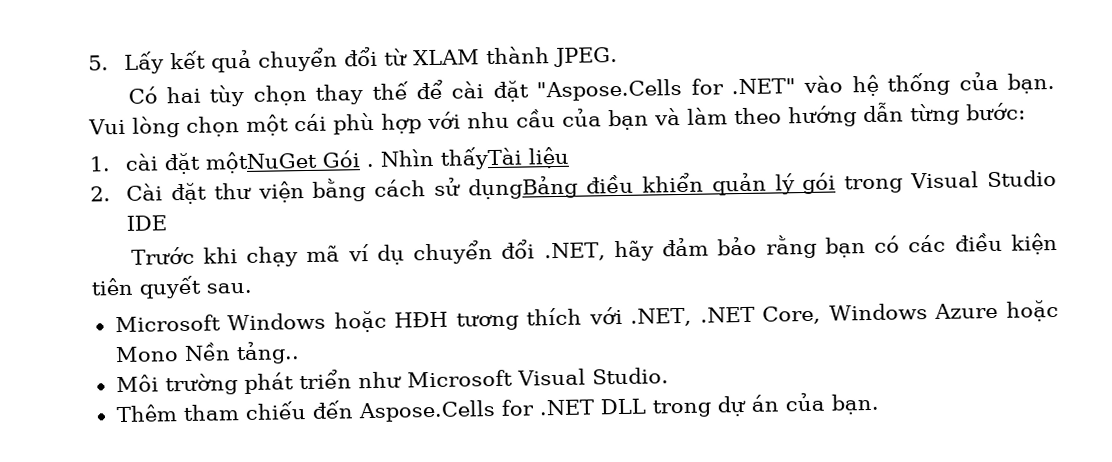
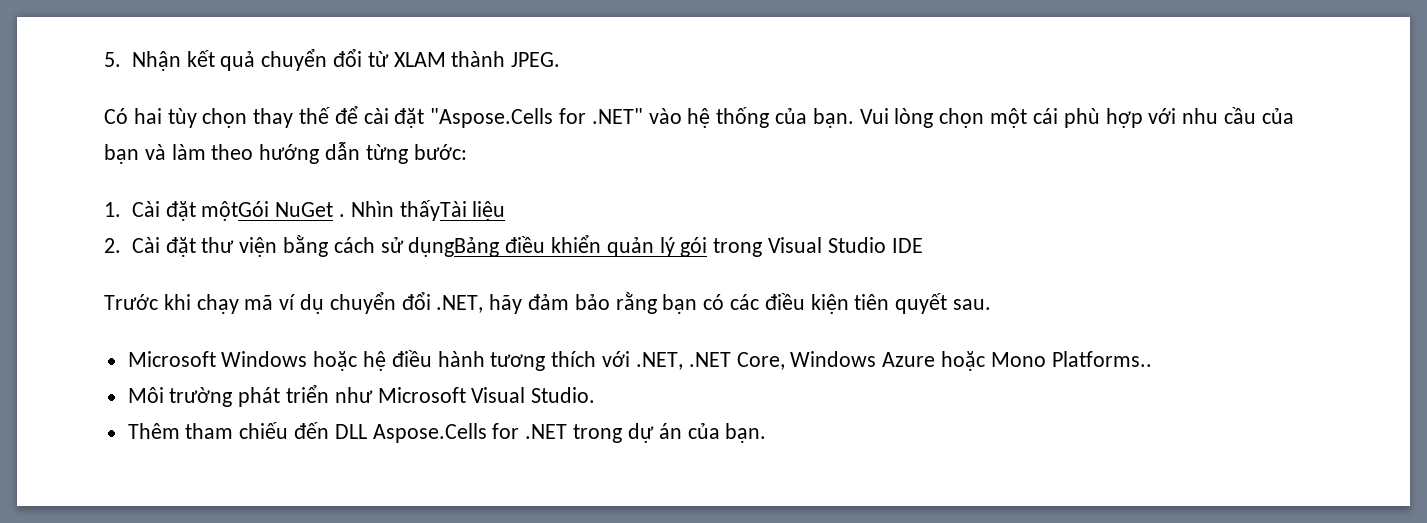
- 5. Lấy kết quả chuyển đổi từ XLAM thành JPEG.
+ 5. Nhận kết quả chuyển đổi từ XLAM thành JPEG.
- 1. cài đặt mộtNuGet Gói .
+ 1. Cài đặt mộtGói NuGet .
- Microsoft Windows hoặc HĐH tương thích với .NET, .NET Core, Windows Azure hoặc Mono Nền tảng..
+ Microsoft Windows hoặc hệ điều hành tương thích với .NET, .NET Core, Windows Azure hoặc Mono Platforms..
- Thêm tham chiếu đến Aspose.Cells for .NET DLL trong dự án của bạn.
+ Thêm tham chiếu đến DLL Aspose.Cells for .NET trong dự án của bạn.

